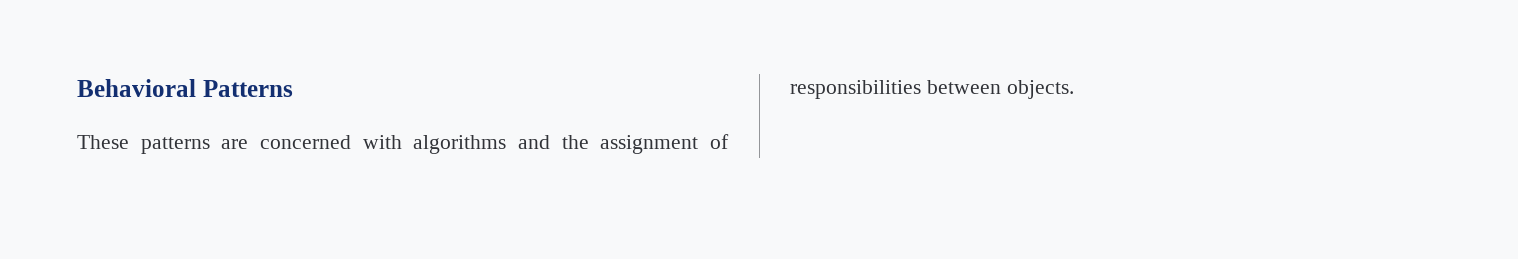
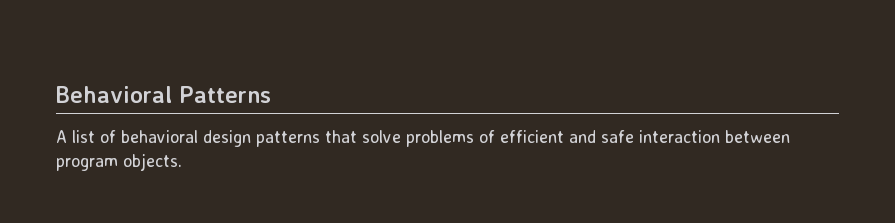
- These patterns are concerned with algorithms and the assignment of responsibilities between objects.
+ A list of behavioral design patterns that solve problems of efficient and safe interaction between program objects.

